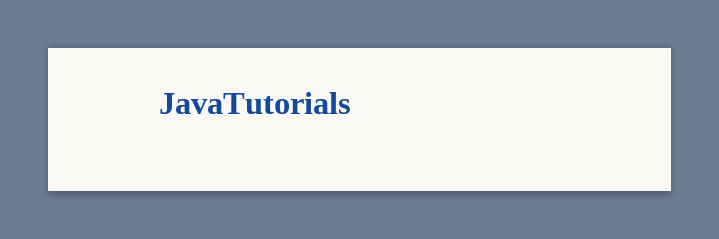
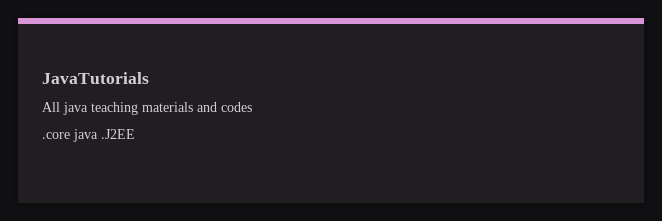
+ All java teaching materials and codes
+ .core java .J2EE

